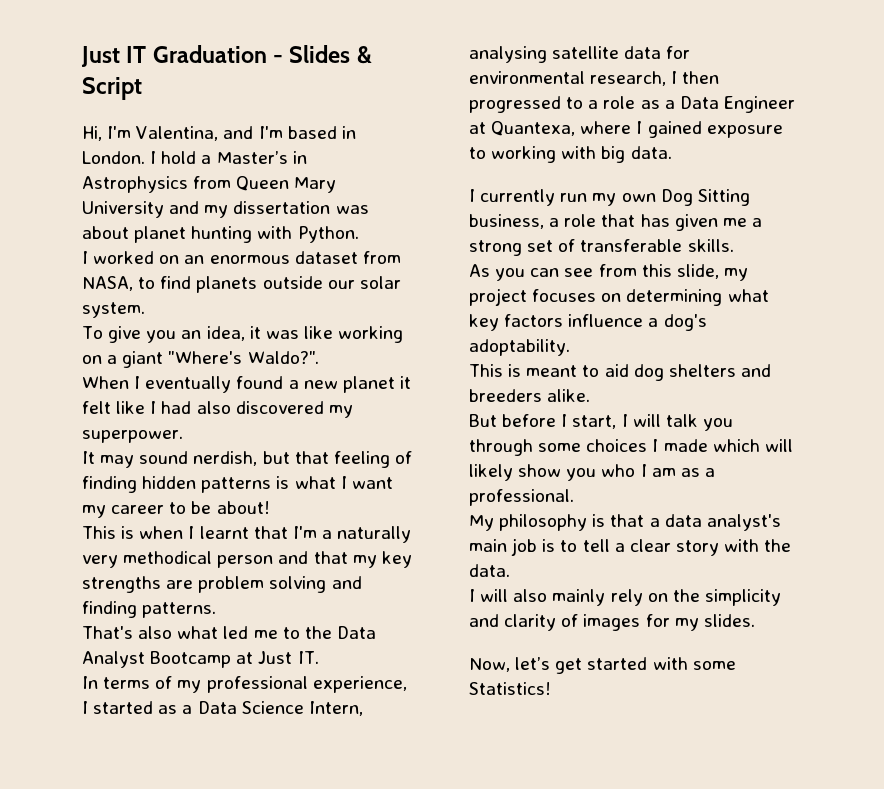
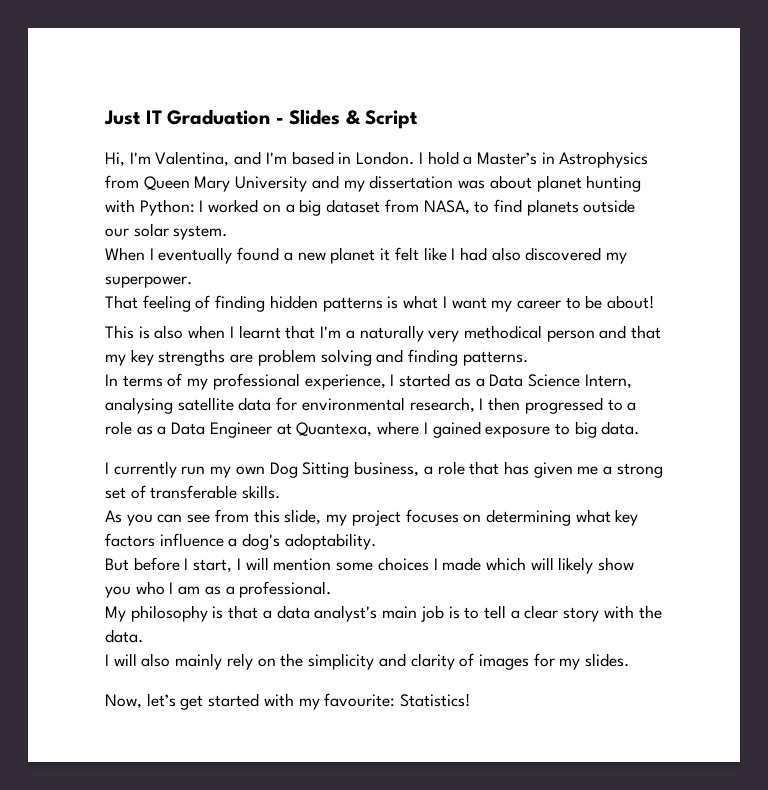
- I hold a Master’s in Astrophysics from Queen Mary University and my dissertation was about planet hunting with Python.
- I worked on an enormous dataset from NASA, to find planets outside our solar system.
+ I hold a Master’s in Astrophysics from Queen Mary University and my dissertation was about planet hunting with Python: I worked on a big dataset from NASA, to find planets outside our solar system.
- To give you an idea, it was like working on a giant "Where's Waldo?".
- It may sound nerdish, but that feeling of finding hidden patterns is what I want my career to be about!
+ That feeling of finding hidden patterns is what I want my career to be about!
- This is when I learnt that I'm a naturally very methodical person and that my key strengths are problem solving and finding patterns.
+ This is also when I learnt that I'm a naturally very methodical person and that my key strengths are problem solving and finding patterns.
- That's also what led me to the Data Analyst Bootcamp at Just IT.
- In terms of my professional experience, I started as a Data Science Intern, analysing satellite data for environmental research, I then progressed to a role as a Data Engineer at Quantexa, where I gained exposure to working with big data.
+ In terms of my professional experience, I started as a Data Science Intern, analysing satellite data for environmental research, I then progressed to a role as a Data Engineer at Quantexa, where I gained exposure to big data.
- This is meant to aid dog shelters and breeders alike.
- But before I start, I will talk you through some choices I made which will likely show you who I am as a professional.
+ But before I start, I will mention some choices I made which will likely show you who I am as a professional.
- Now, let’s get started with some Statistics!
+ Now, let’s get started with my favourite: Statistics!

